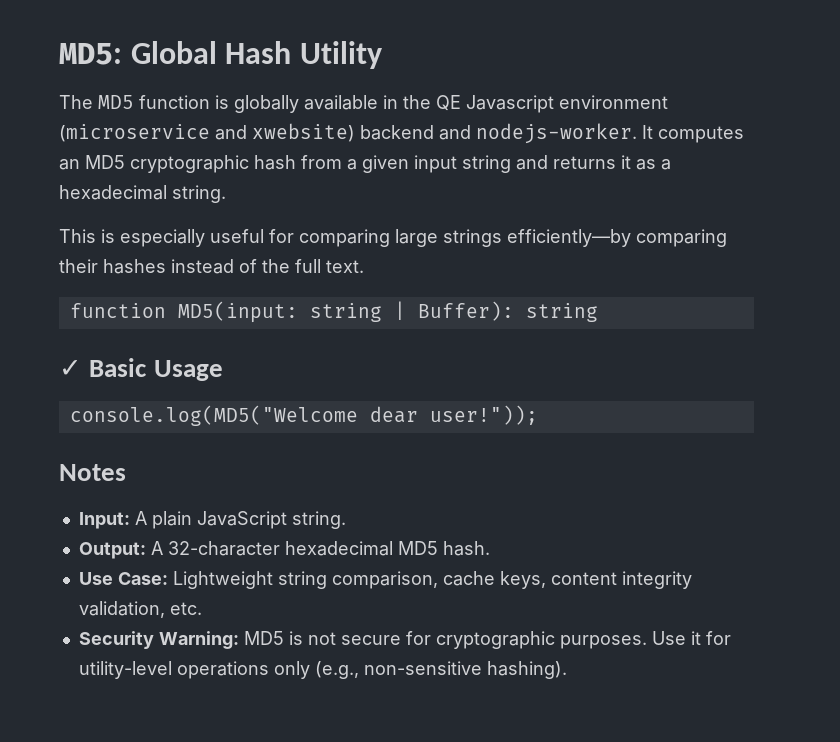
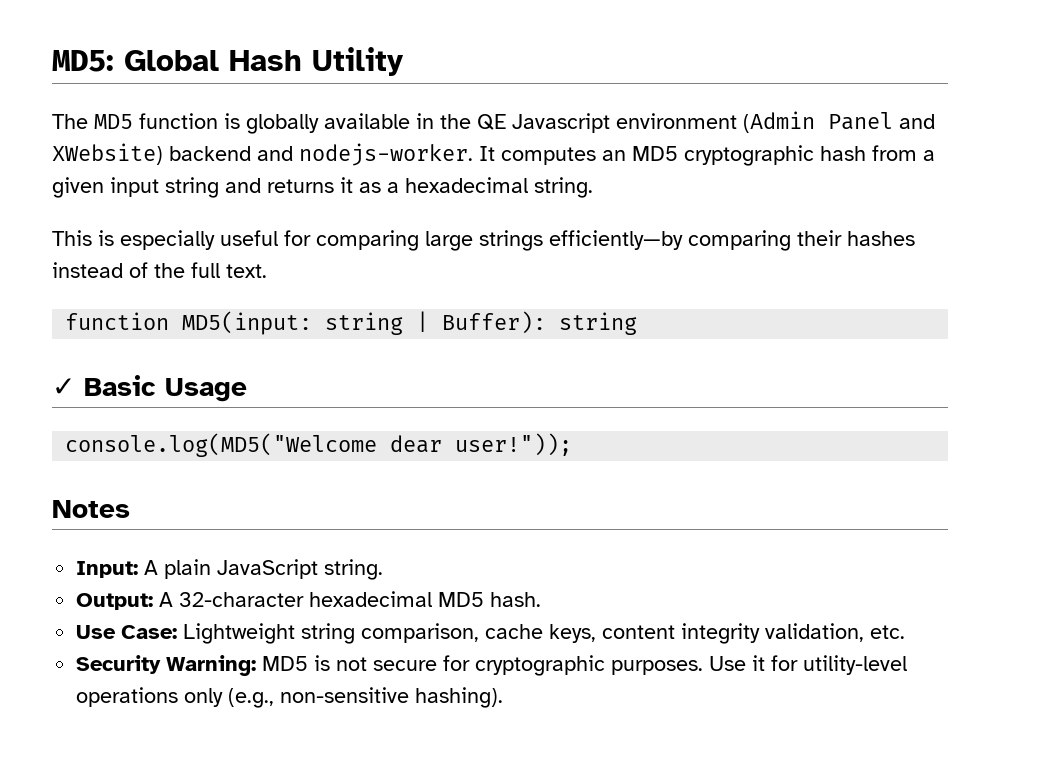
- The MD5 function is globally available in the QE Javascript environment (microservice and xwebsite) backend and nodejs-worker.
+ The MD5 function is globally available in the QE Javascript environment (Admin Panel and XWebsite) backend and nodejs-worker.

